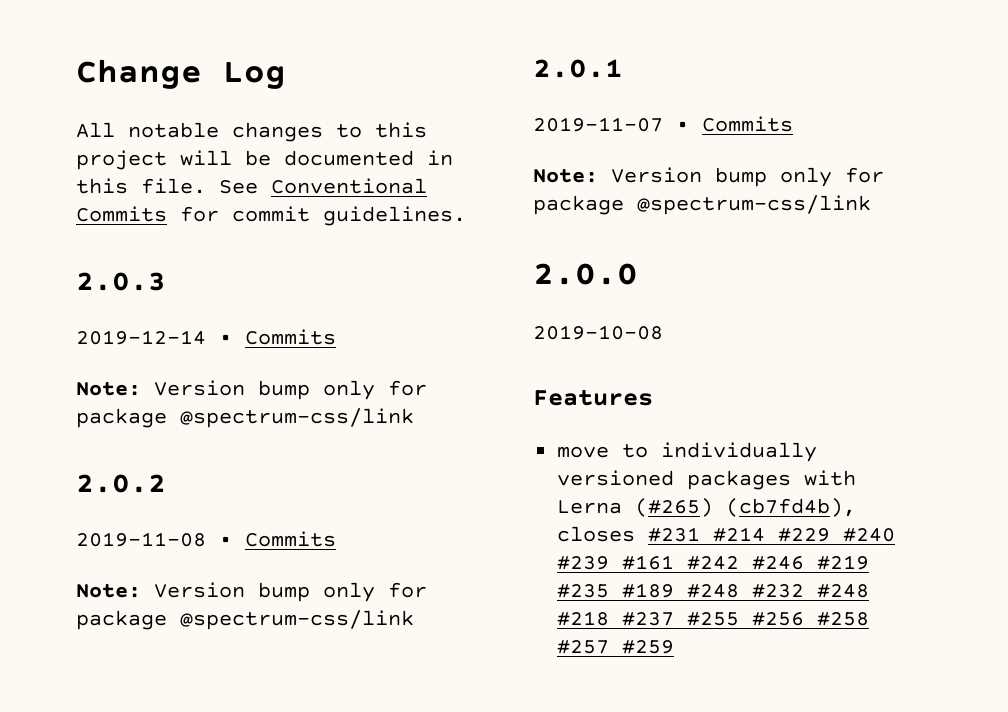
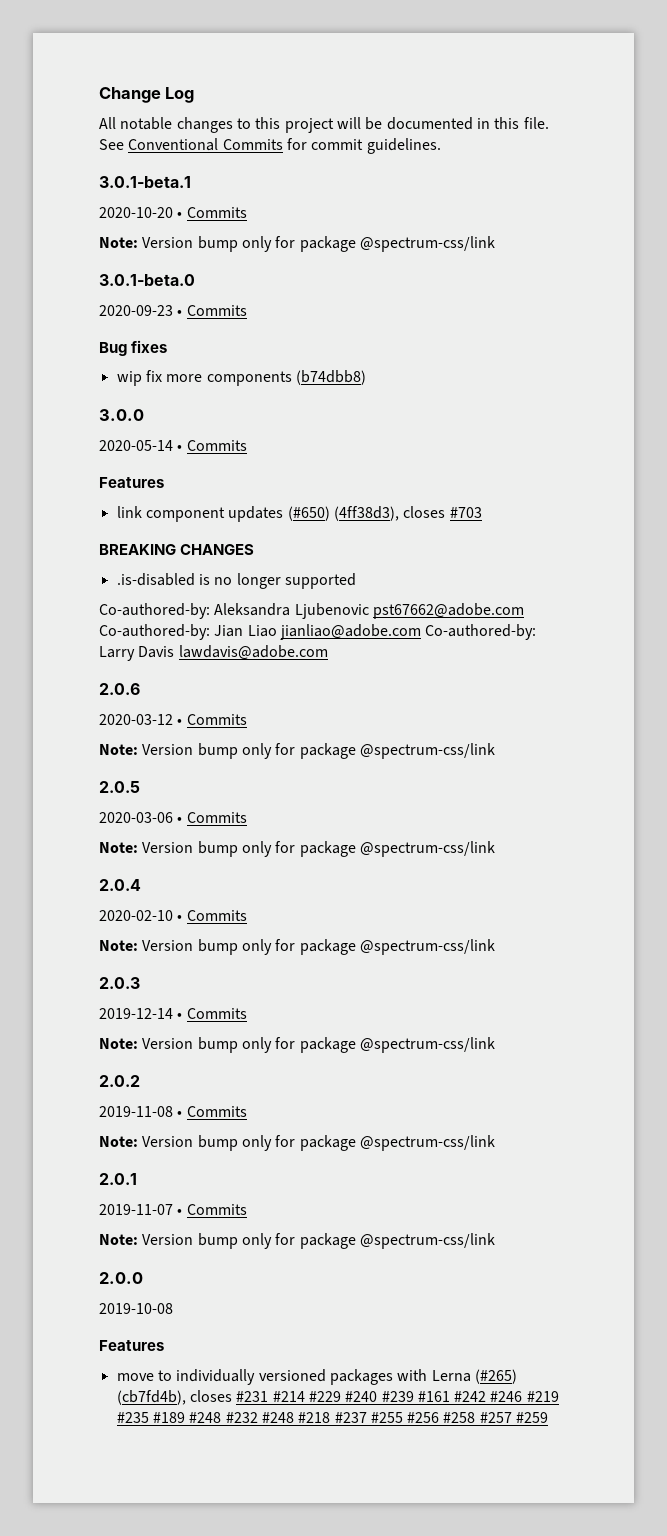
+ 3.0.1-beta.1
+ 2020-10-20 • Commits
+ Note: Version bump only for package @spectrum-css/link
+ 3.0.1-beta.0
+ 2020-09-23 • Commits
+ Bug fixes
+ wip fix more components (b74dbb8)
+ 3.0.0
+ 2020-05-14 • Commits
+ Features
+ link component updates (#650) (4ff38d3), closes #703
+ BREAKING CHANGES
+ .is-disabled is no longer supported
+ Co-authored-by: Aleksandra Ljubenovic pst67662@adobe.com Co-authored-by: Jian Liao jianliao@adobe.com Co-authored-by: Larry Davis lawdavis@adobe.com
+ 2.0.6
+ 2020-03-12 • Commits
+ Note: Version bump only for package @spectrum-css/link
+ 2.0.5
+ 2020-03-06 • Commits
+ Note: Version bump only for package @spectrum-css/link
+ 2.0.4
+ 2020-02-10 • Commits
+ Note: Version bump only for package @spectrum-css/link

